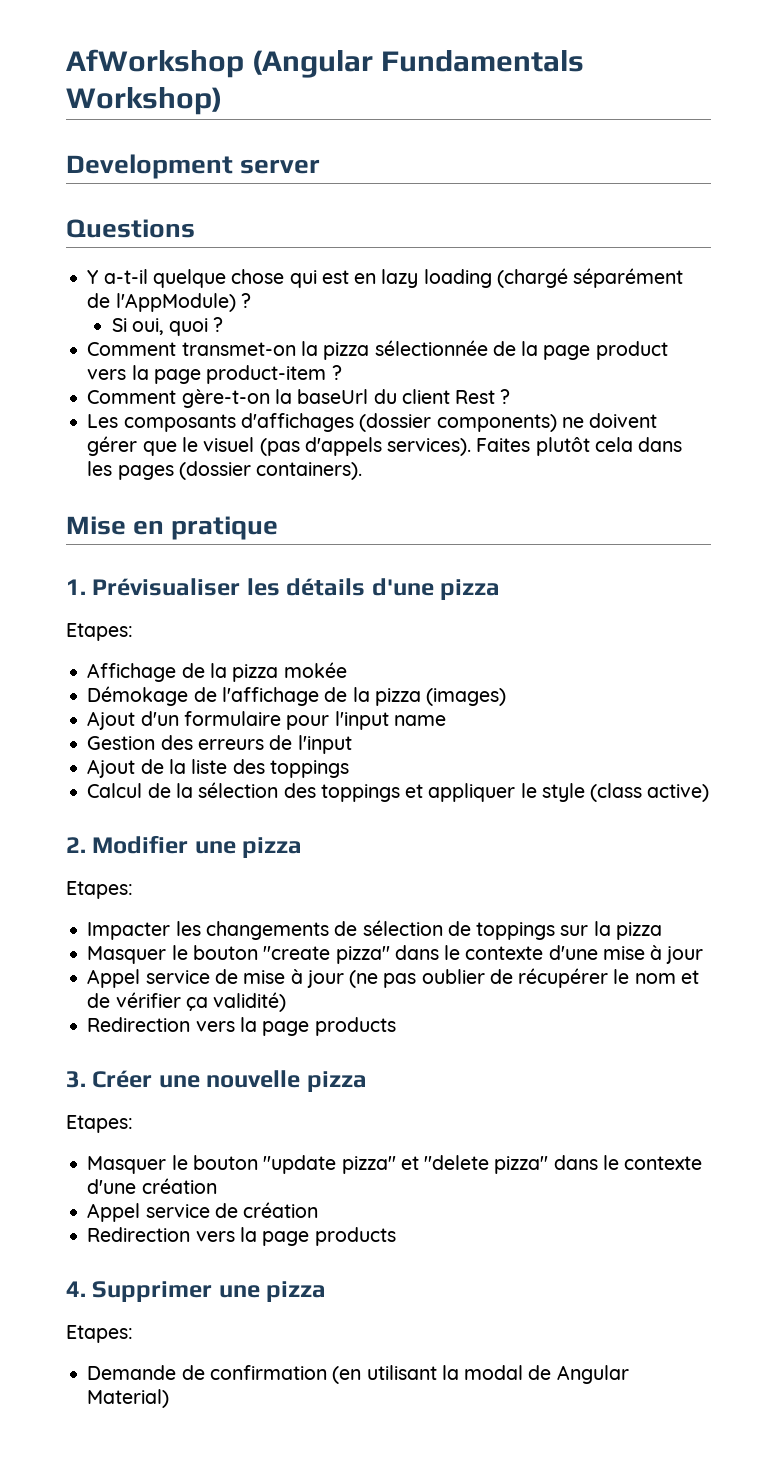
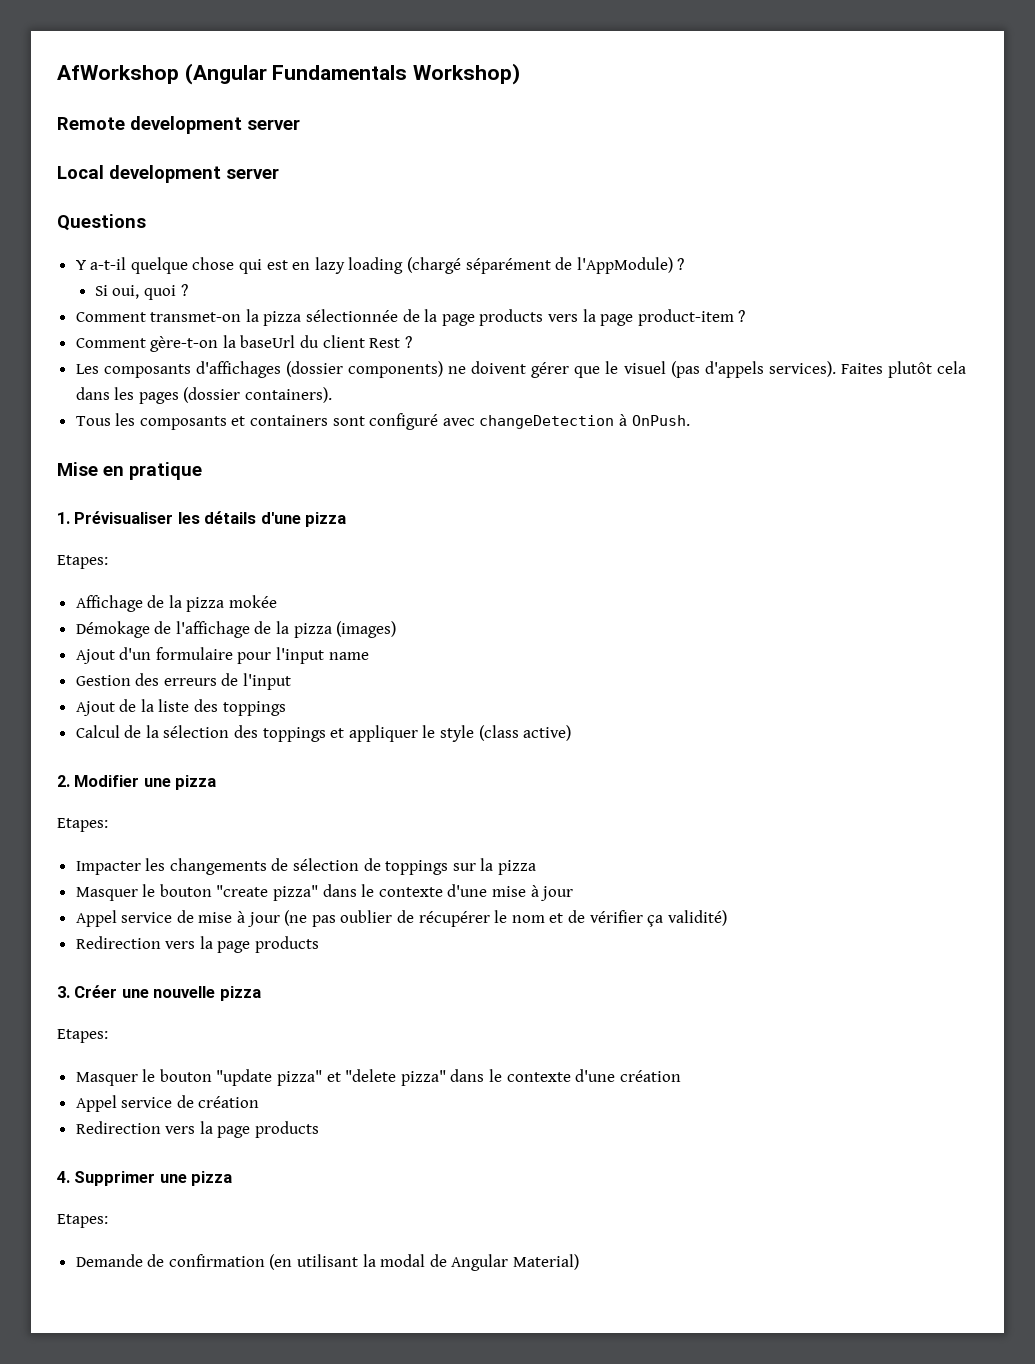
- Development server
+ Remote development server
+ Local development server
- Comment transmet-on la pizza sélectionnée de la page product vers la page product-item ?
+ Comment transmet-on la pizza sélectionnée de la page products vers la page product-item ?
+ Tous les composants et containers sont configuré avec changeDetection à OnPush.

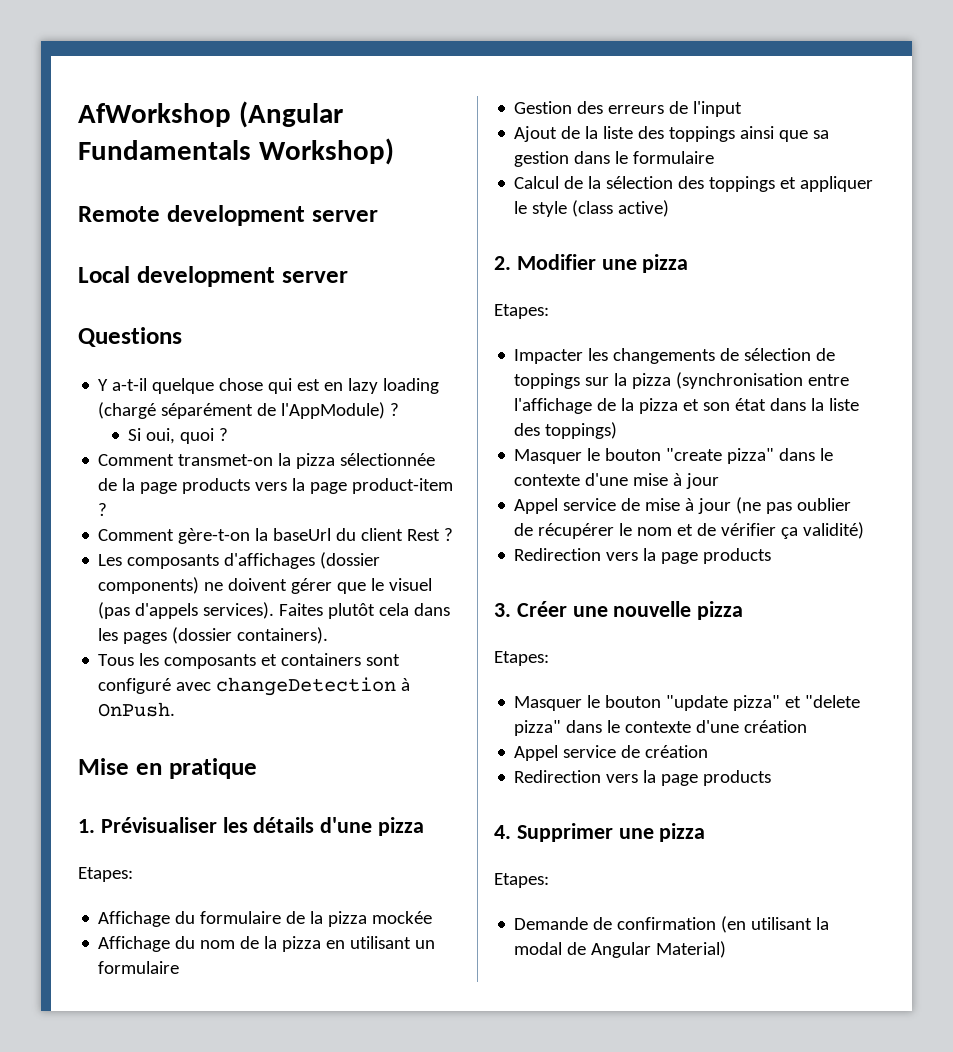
- Affichage de la pizza mokée
- Démokage de l'affichage de la pizza (images)
- Ajout d'un formulaire pour l'input name
+ Affichage du formulaire de la pizza mockée
+ Affichage du nom de la pizza en utilisant un formulaire
- Ajout de la liste des toppings
+ Ajout de la liste des toppings ainsi que sa gestion dans le formulaire
- Impacter les changements de sélection de toppings sur la pizza
+ Impacter les changements de sélection de toppings sur la pizza (synchronisation entre l'affichage de la pizza et son état dans la liste des toppings)

